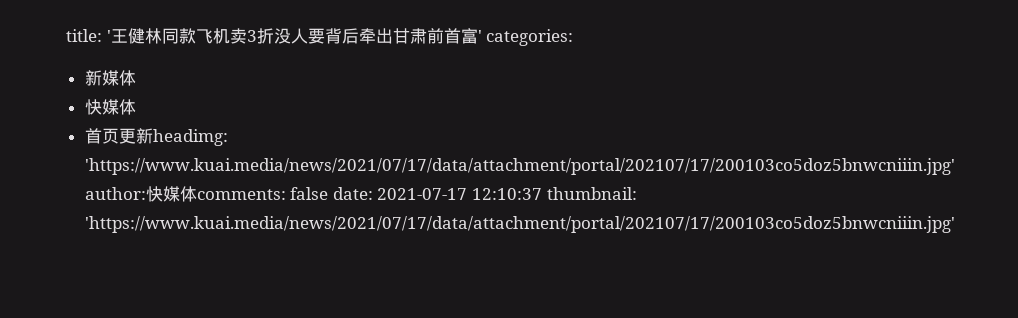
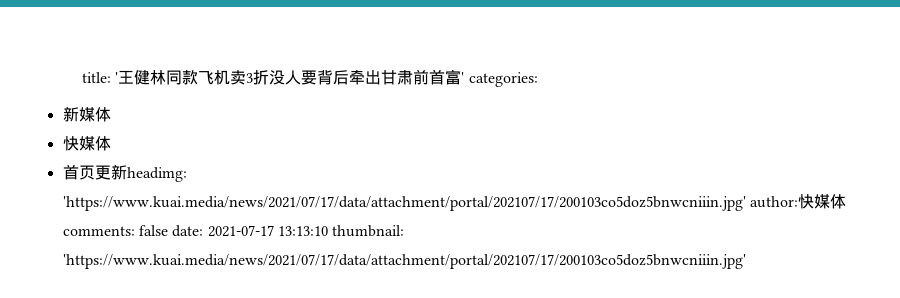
- 首页更新headimg: 'https://www.kuai.media/news/2021/07/17/data/attachment/portal/202107/17/200103co5doz5bnwcniiin.jpg' author:快媒体comments: false date: 2021-07-17 12:10:37 thumbnail: 'https://www.kuai.media/news/2021/07/17/data/attachment/portal/202107/17/200103co5doz5bnwcniiin.jpg'
+ 首页更新headimg: 'https://www.kuai.media/news/2021/07/17/data/attachment/portal/202107/17/200103co5doz5bnwcniiin.jpg' author:快媒体comments: false date: 2021-07-17 13:13:10 thumbnail: 'https://www.kuai.media/news/2021/07/17/data/attachment/portal/202107/17/200103co5doz5bnwcniiin.jpg'

